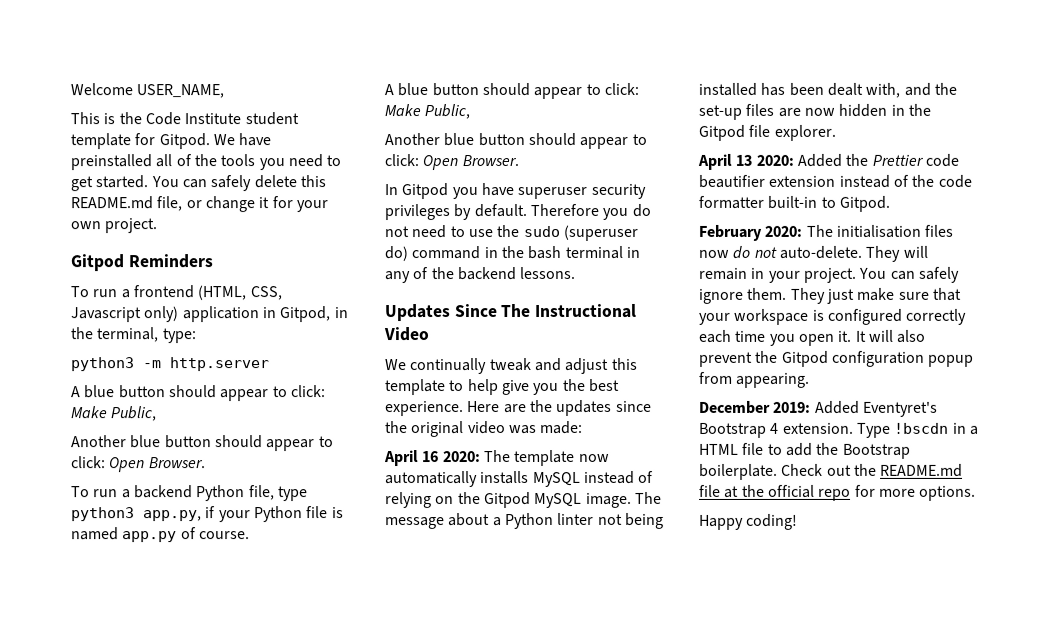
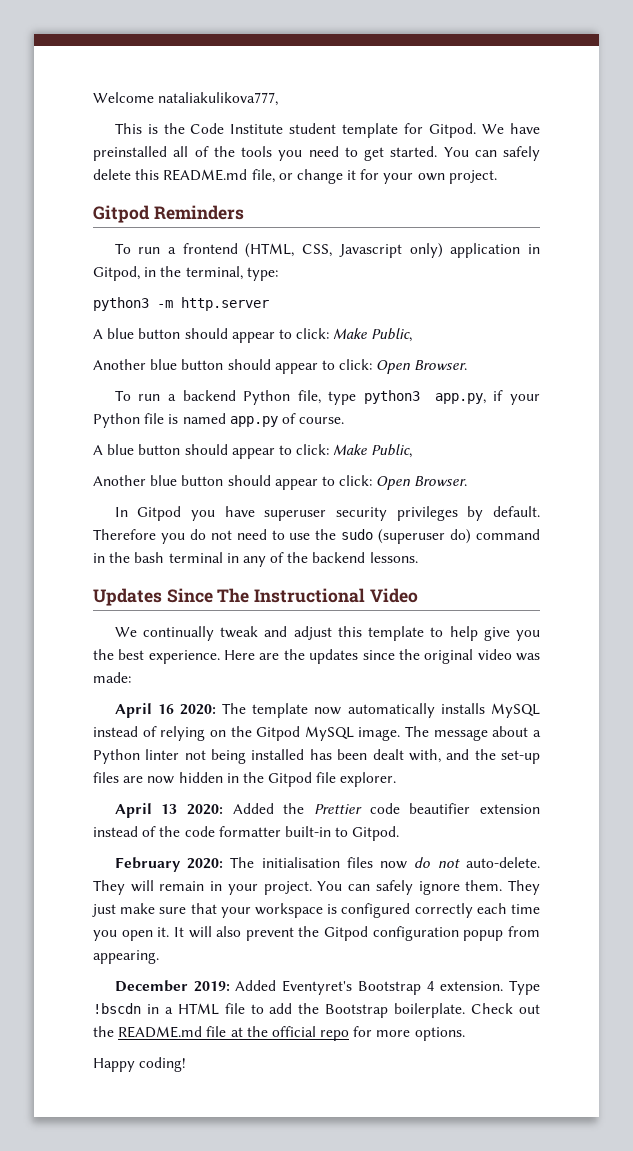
- Welcome USER_NAME,
+ Welcome nataliakulikova777,

